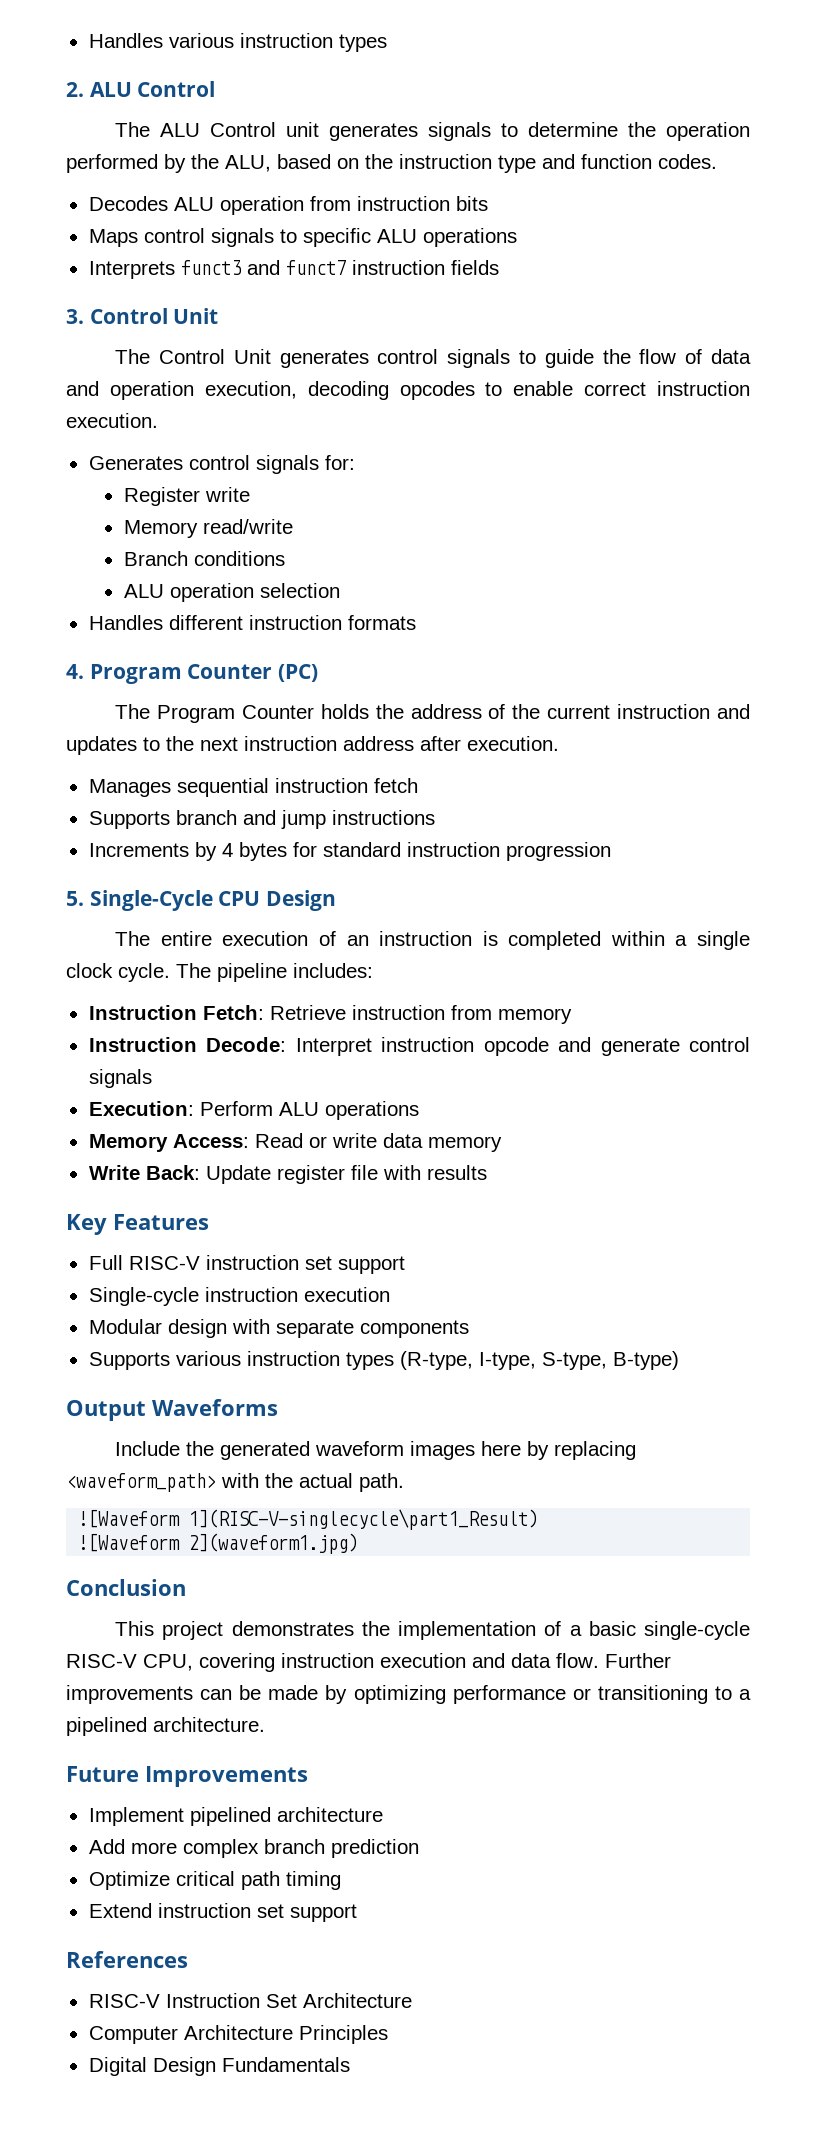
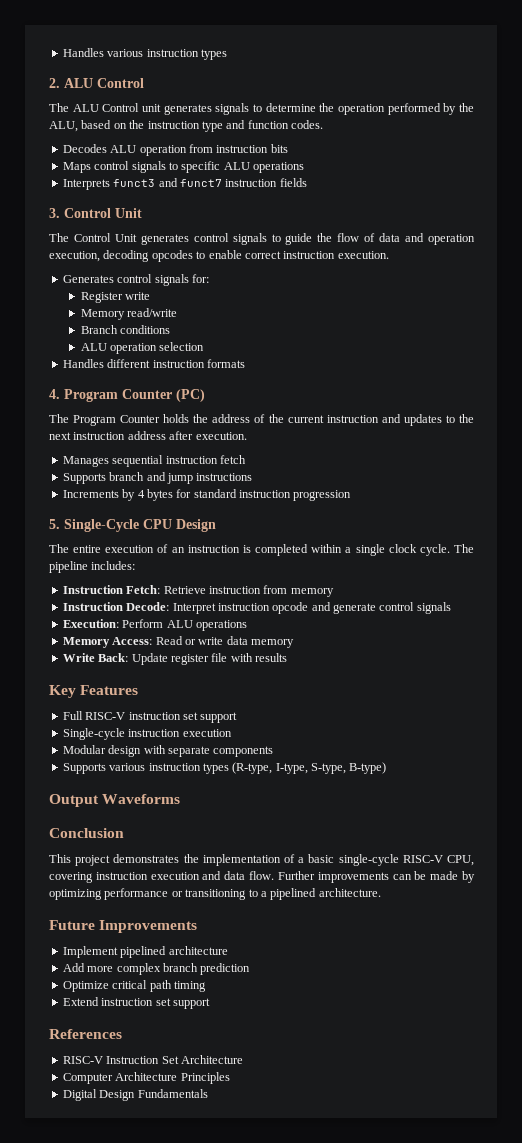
- Include the generated waveform images here by replacing <waveform_path> with the actual path.
- ![Waveform 1](RISC-V-singlecycle\part1_Result)
- ![Waveform 2](waveform1.jpg)

